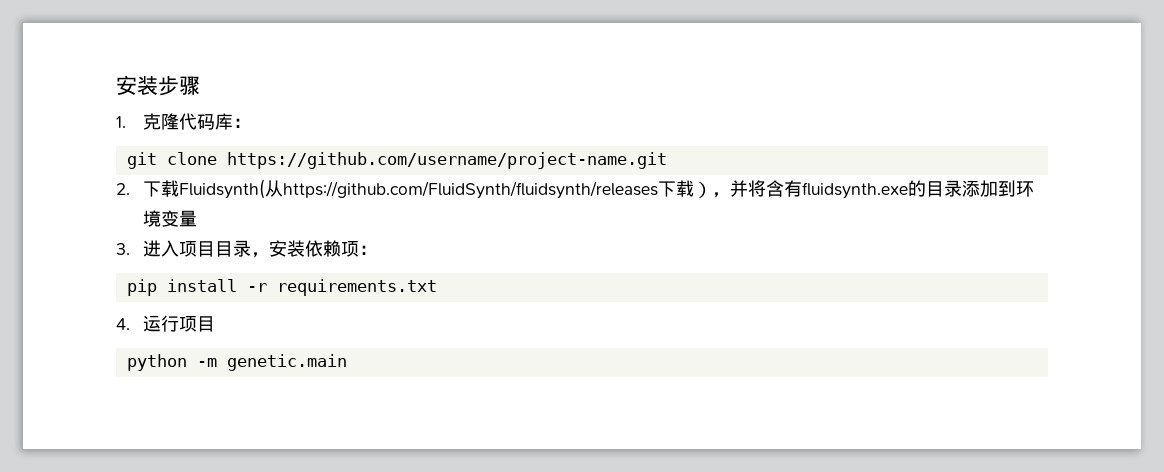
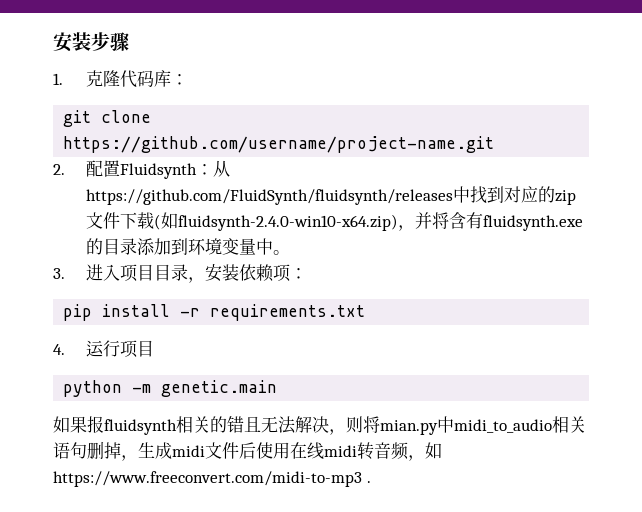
- 2.下载Fluidsynth(从https://github.com/FluidSynth/fluidsynth/releases下载），并将含有fluidsynth.exe的目录添加到环境变量
+ 2.配置Fluidsynth：从https://github.com/FluidSynth/fluidsynth/releases中找到对应的zip文件下载(如fluidsynth-2.4.0-win10-x64.zip)，并将含有fluidsynth.exe的目录添加到环境变量中。
+ 如果报fluidsynth相关的错且无法解决，则将mian.py中midi_to_audio相关语句删掉，生成midi文件后使用在线midi转音频，如https://www.freeconvert.com/midi-to-mp3 .

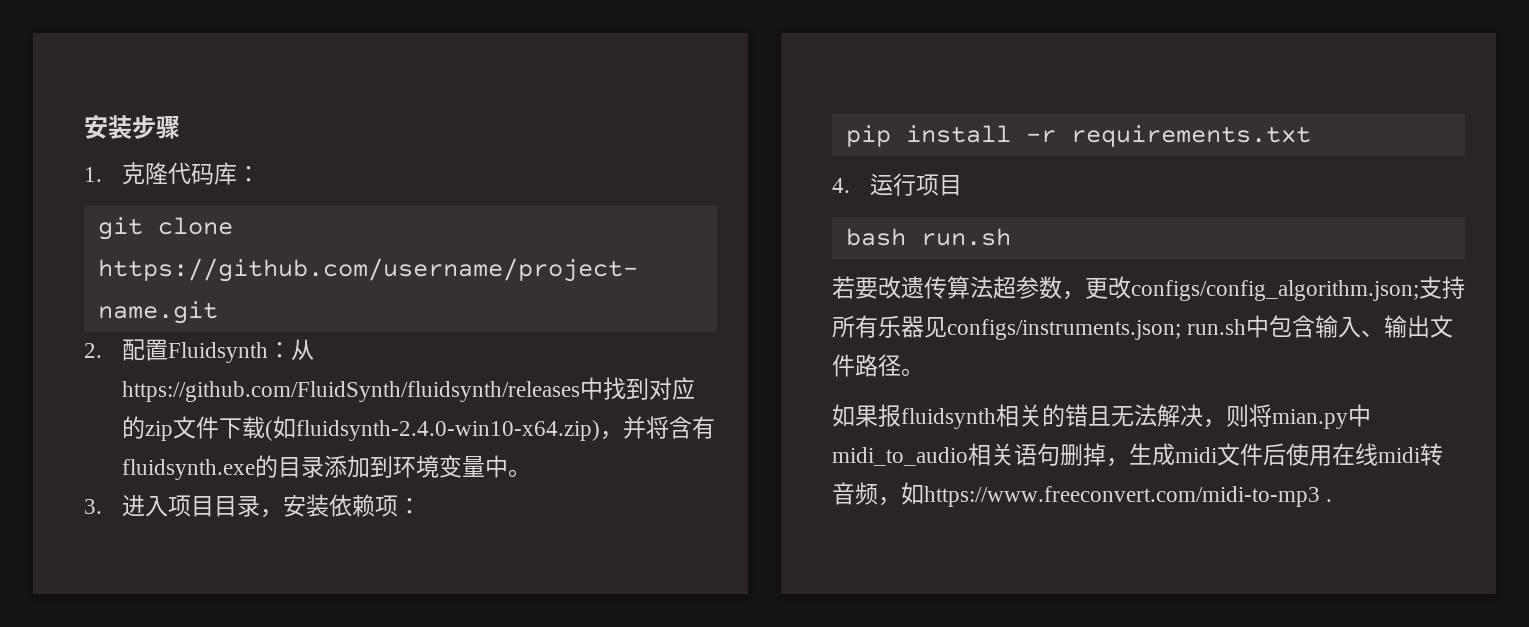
- python -m genetic.main
+ bash run.sh
+ 若要改遗传算法超参数，更改configs/config_algorithm.json;支持所有乐器见configs/instruments.json; run.sh中包含输入、输出文件路径。

